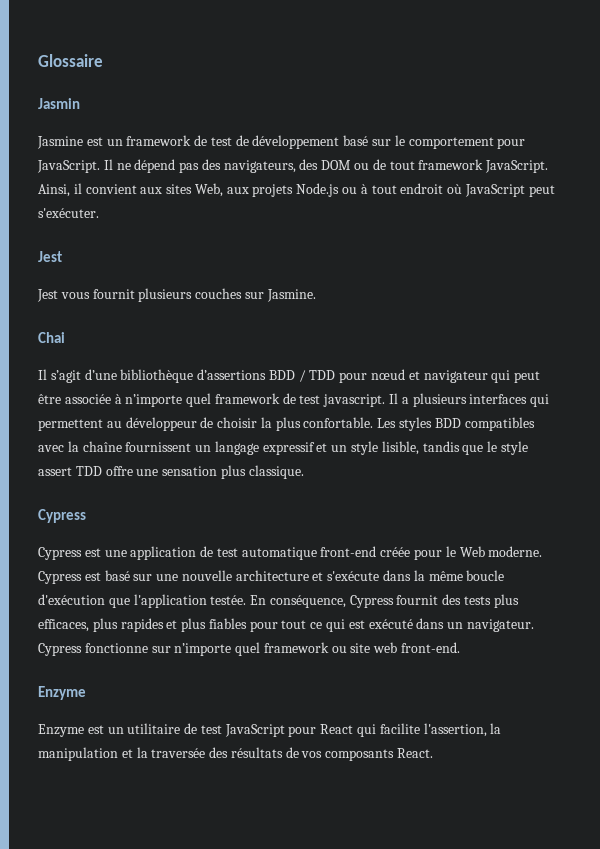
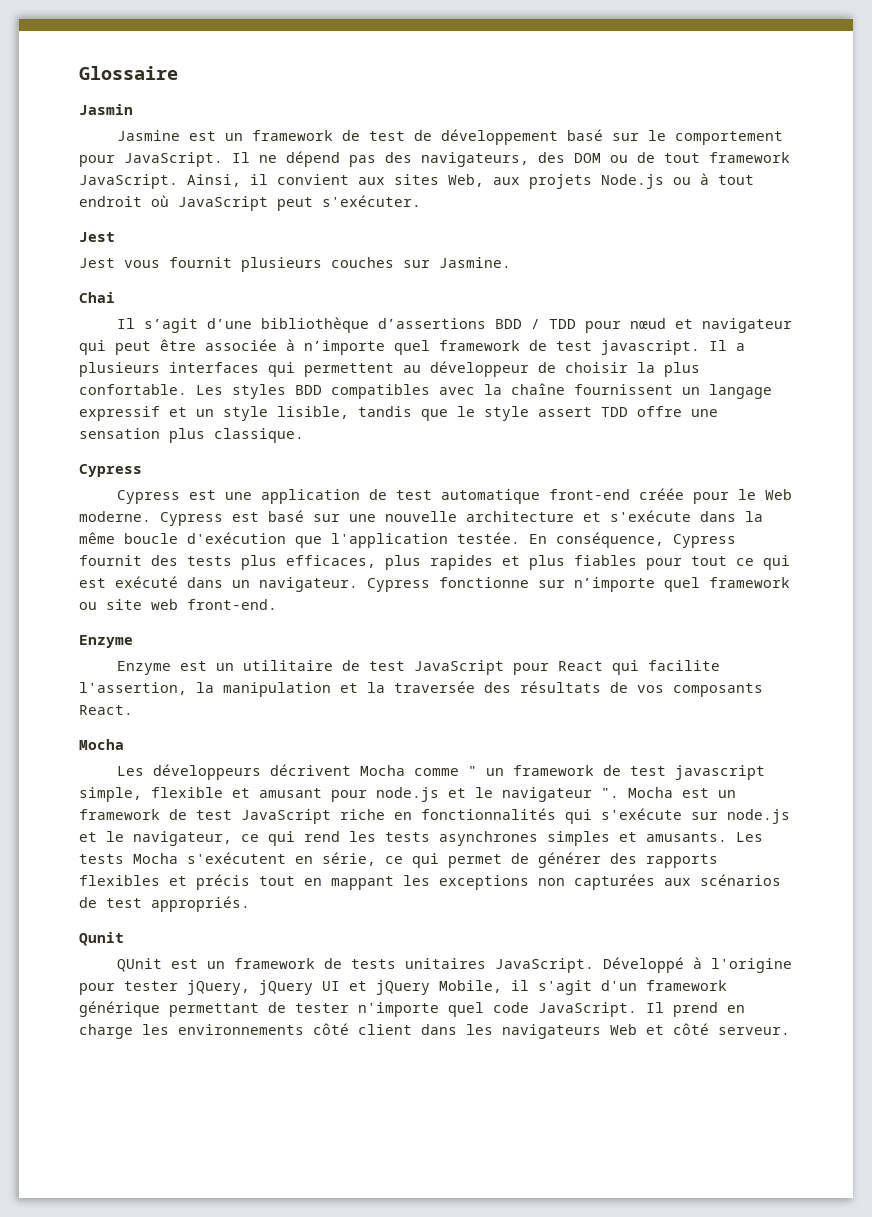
  Enzyme est un utilitaire de test JavaScript pour React qui facilite l'assertion, la manipulation et la traversée des résultats de vos composants React.
+ Mocha
+ Les développeurs décrivent Mocha comme " un framework de test javascript simple, flexible et amusant pour node.js et le navigateur ". Mocha est un framework de test JavaScript riche en fonctionnalités qui s'exécute sur node.js et le navigateur, ce qui rend les tests asynchrones simples et amusants. Les tests Mocha s'exécutent en série, ce qui permet de générer des rapports flexibles et précis tout en mappant les exceptions non capturées aux scénarios de test appropriés.
+ Qunit
+ QUnit est un framework de tests unitaires JavaScript. Développé à l'origine pour tester jQuery, jQuery UI et jQuery Mobile, il s'agit d'un framework générique permettant de tester n'importe quel code JavaScript. Il prend en charge les environnements côté client dans les navigateurs Web et côté serveur.

